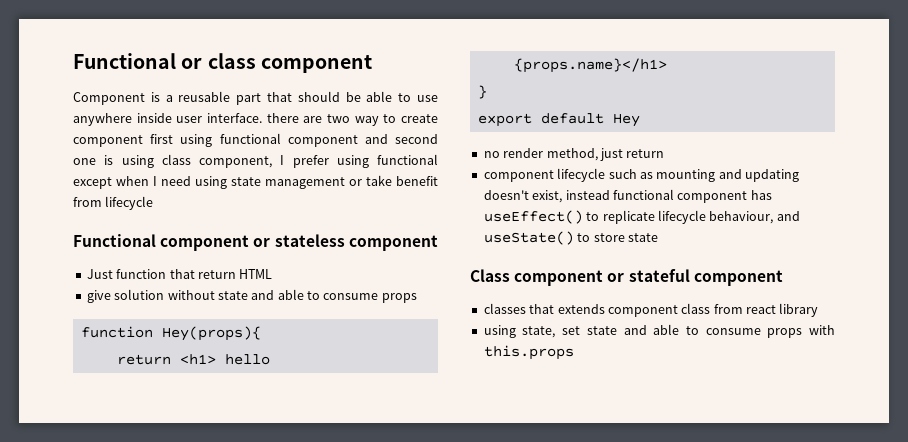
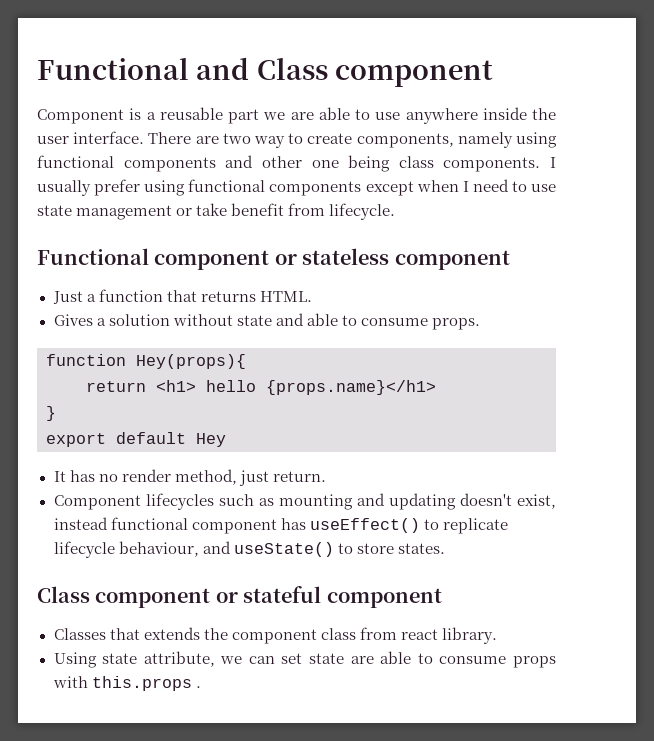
- Functional or class component
+ Functional and Class component
- Component is a reusable part that should be able to use anywhere inside user interface. there are two way to create component first using functional component and second one is using class component, I prefer using functional except when I need using state management or take benefit from lifecycle
+ Component is a reusable part we are able to use anywhere inside the user interface. There are two way to create components, namely using functional components and other one being class components. I usually prefer using functional components except when I need to use state management or take benefit from lifecycle.
- Just function that return HTML
- give solution without state and able to consume props
+ Just a function that returns HTML.
+ Gives a solution without state and able to consume props.
- no render method, just return
- component lifecycle such as mounting and updating doesn't exist, instead functional component has useEffect() to replicate lifecycle behaviour, and useState() to store state
+ It has no render method, just return.
+ Component lifecycles such as mounting and updating doesn't exist, instead functional component has useEffect() to replicate lifecycle behaviour, and useState() to store states.
- classes that extends component class from react library
- using state, set state and able to consume props with this.props
+ Classes that extends the component class from react library.
+ Using state attribute, we can set state are able to consume props with this.props .

